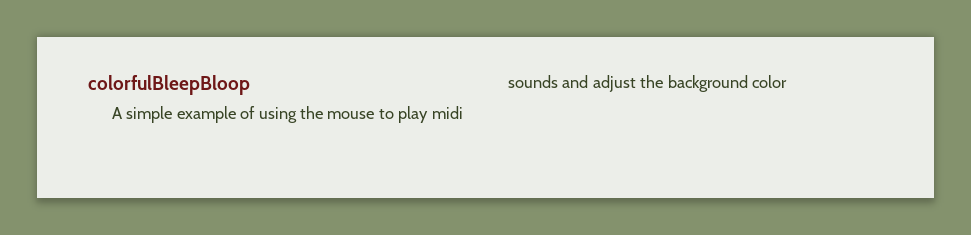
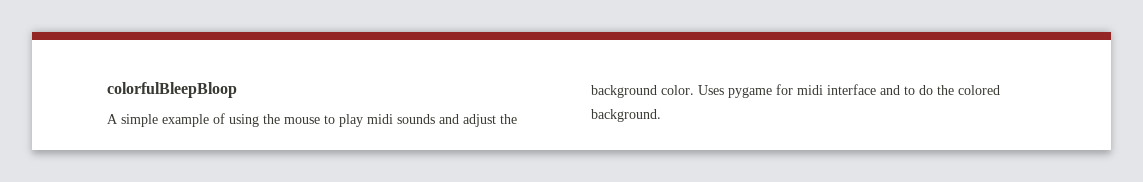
- A simple example of using the mouse to play midi sounds and adjust the background color
+ A simple example of using the mouse to play midi sounds and adjust the background color. Uses pygame for midi interface and to do the colored background.

